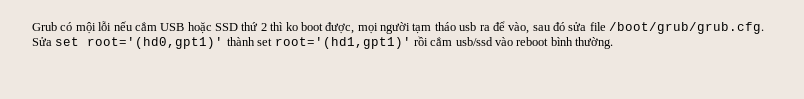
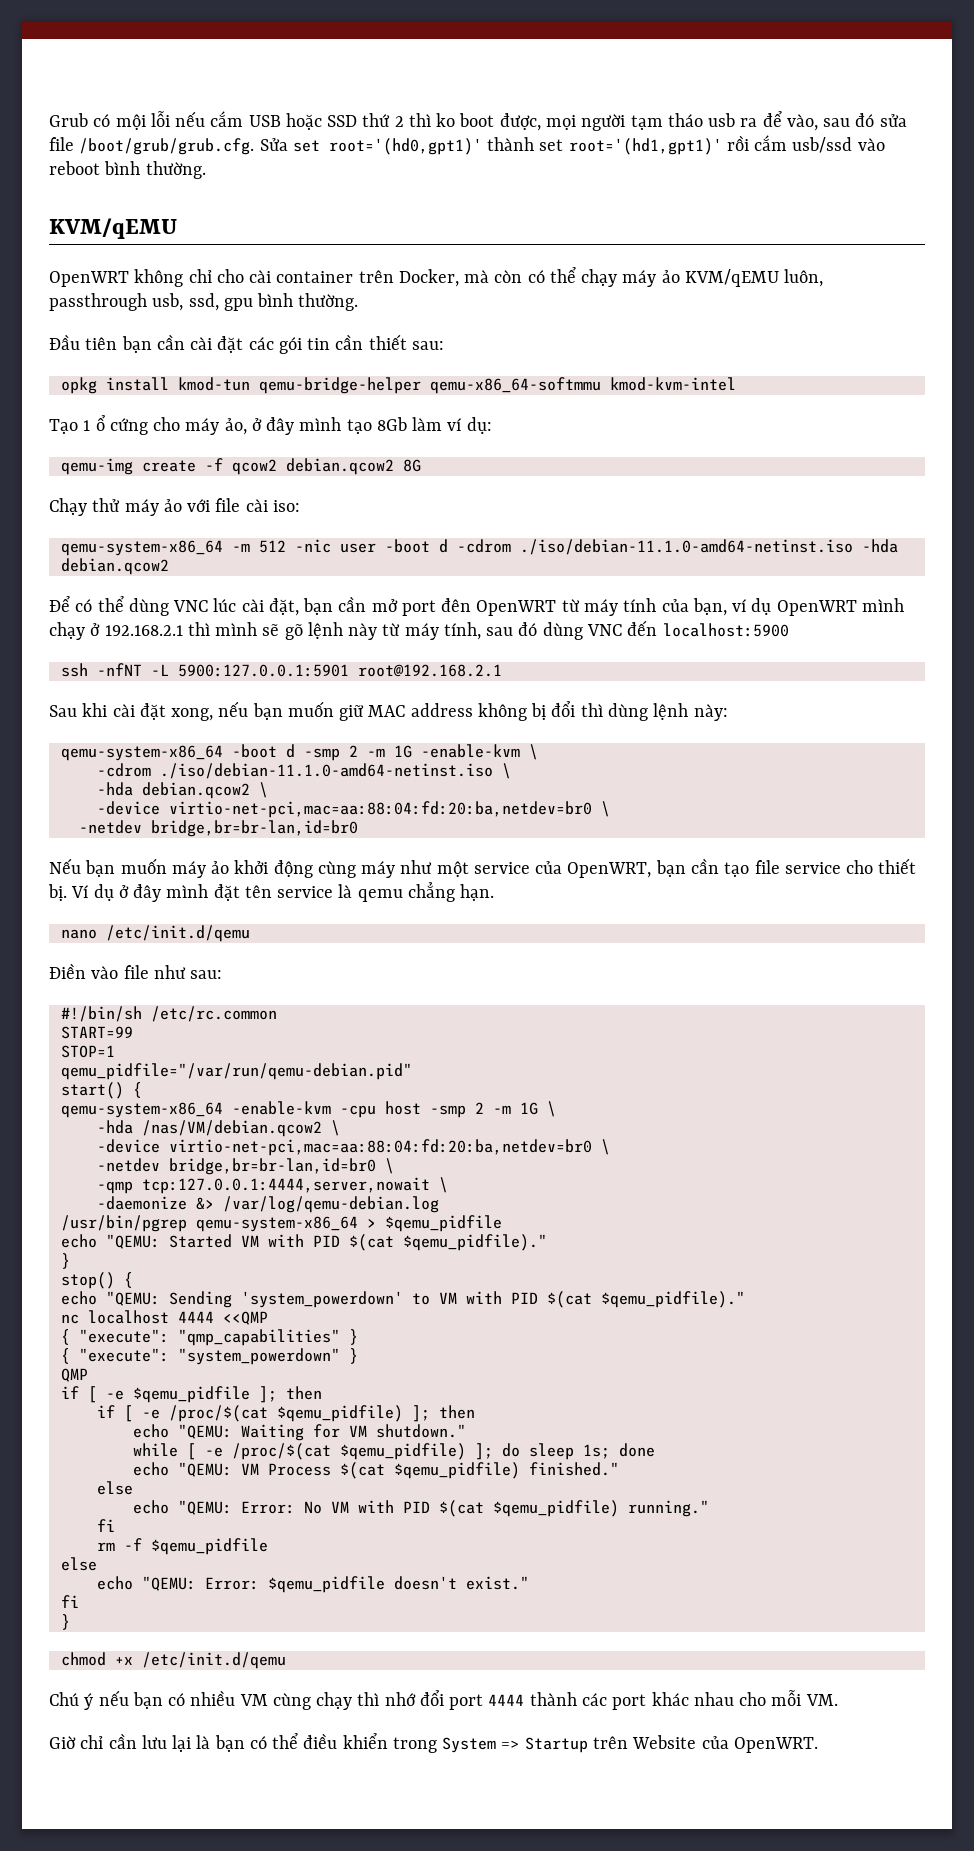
  Grub có mội lỗi nếu cắm USB hoặc SSD thứ 2 thì ko boot được, mọi người tạm tháo usb ra để vào, sau đó sửa file /boot/grub/grub.cfg. Sửa set root='(hd0,gpt1)' thành set root='(hd1,gpt1)' rồi cắm usb/ssd vào reboot bình thường.
+ KVM/qEMU
+ OpenWRT không chỉ cho cài container trên Docker, mà còn có thể chạy máy ảo KVM/qEMU luôn, passthrough usb, ssd, gpu bình thường.
+ Đầu tiên bạn cần cài đặt các gói tin cần thiết sau:
+ opkg install kmod-tun qemu-bridge-helper qemu-x86_64-softmmu kmod-kvm-intel
+ Tạo 1 ổ cứng cho máy ảo, ở đây mình tạo 8Gb làm ví dụ:
+ qemu-img create -f qcow2 debian.qcow2 8G
+ Chạy thử máy ảo với file cài iso:
+ qemu-system-x86_64 -m 512 -nic user -boot d -cdrom ./iso/debian-11.1.0-amd64-netinst.iso -hda debian.qcow2
+ Để có thể dùng VNC lúc cài đặt, bạn cần mở port đên OpenWRT từ máy tính của bạn, ví dụ OpenWRT mình chạy ở 192.168.2.1 thì mình sẽ gõ lệnh này từ máy tính, sau đó dùng VNC đến localhost:5900
+ ssh -nfNT -L 5900:127.0.0.1:5901 root@192.168.2.1
+ Sau khi cài đặt xong, nếu bạn muốn giữ MAC address không bị đổi thì dùng lệnh này:
+ qemu-system-x86_64 -boot d -smp 2 -m 1G -enable-kvm \
+ -cdrom ./iso/debian-11.1.0-amd64-netinst.iso \
+ -hda debian.qcow2 \
+ -device virtio-net-pci,mac=aa:88:04:fd:20:ba,netdev=br0 \
+ -netdev bridge,br=br-lan,id=br0
+ Nếu bạn muốn máy ảo khởi động cùng máy như một service của OpenWRT, bạn cần tạo file service cho thiết bị. Ví dụ ở đây mình đặt tên service là qemu chẳng hạn.
+ nano /etc/init.d/qemu
+ Điền vào file như sau:
+ #!/bin/sh /etc/rc.common
+ START=99
+ STOP=1
+ qemu_pidfile="/var/run/qemu-debian.pid"
+ start() {
+ qemu-system-x86_64 -enable-kvm -cpu host -smp 2 -m 1G \
+ -hda /nas/VM/debian.qcow2 \
+ -device virtio-net-pci,mac=aa:88:04:fd:20:ba,netdev=br0 \
+ -netdev bridge,br=br-lan,id=br0 \
+ -qmp tcp:127.0.0.1:4444,server,nowait \
+ -daemonize &> /var/log/qemu-debian.log
+ /usr/bin/pgrep qemu-system-x86_64 > $qemu_pidfile
+ echo "QEMU: Started VM with PID $(cat $qemu_pidfile)."
+ }
+ stop() {
+ echo "QEMU: Sending 'system_powerdown' to VM with PID $(cat $qemu_pidfile)."
+ nc localhost 4444 <<QMP
+ { "execute": "qmp_capabilities" }
+ { "execute": "system_powerdown" }
+ QMP
+ if [ -e $qemu_pidfile ]; then
+ if [ -e /proc/$(cat $qemu_pidfile) ]; then
+ echo "QEMU: Waiting for VM shutdown."
+ while [ -e /proc/$(cat $qemu_pidfile) ]; do sleep 1s; done
+ echo "QEMU: VM Process $(cat $qemu_pidfile) finished."
+ else
+ echo "QEMU: Error: No VM with PID $(cat $qemu_pidfile) running."
+ fi
+ rm -f $qemu_pidfile
+ else
+ echo "QEMU: Error: $qemu_pidfile doesn't exist."
+ fi
+ }
+ chmod +x /etc/init.d/qemu
+ Chú ý nếu bạn có nhiều VM cùng chạy thì nhớ đổi port 4444 thành các port khác nhau cho mỗi VM.
+ Giờ chỉ cần lưu lại là bạn có thể điều khiển trong System => Startup trên Website của OpenWRT.

